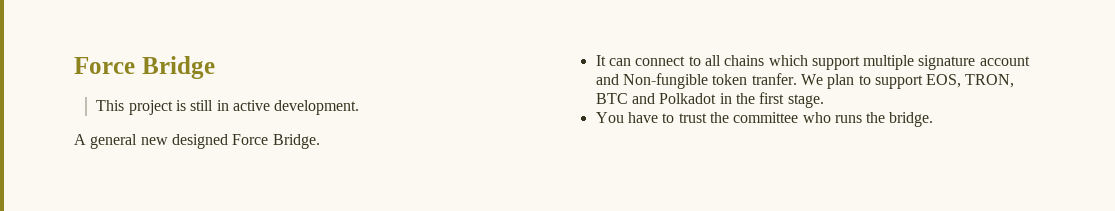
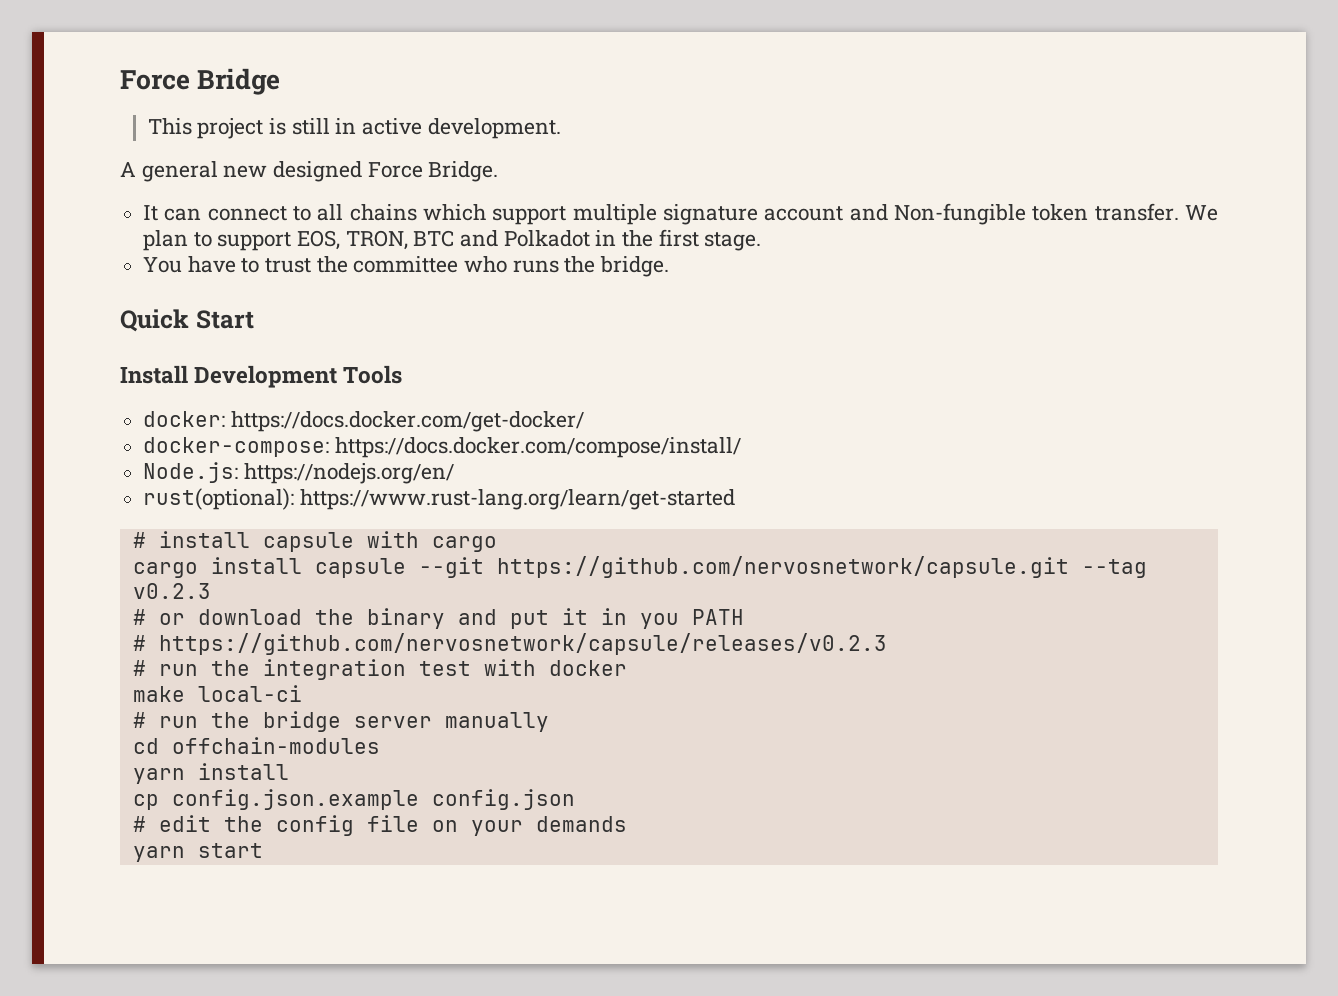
- It can connect to all chains which support multiple signature account and Non-fungible token tranfer.
+ It can connect to all chains which support multiple signature account and Non-fungible token transfer.
+ Quick Start
+ Install Development Tools
+ docker: https://docs.docker.com/get-docker/
+ docker-compose: https://docs.docker.com/compose/install/
+ Node.js: https://nodejs.org/en/
+ rust(optional): https://www.rust-lang.org/learn/get-started
+ # install capsule with cargo
+ cargo install capsule --git https://github.com/nervosnetwork/capsule.git --tag v0.2.3
+ # or download the binary and put it in you PATH
+ # https://github.com/nervosnetwork/capsule/releases/v0.2.3
+ # run the integration test with docker
+ make local-ci
+ # run the bridge server manually
+ cd offchain-modules
+ yarn install
+ cp config.json.example config.json
+ # edit the config file on your demands
+ yarn start

